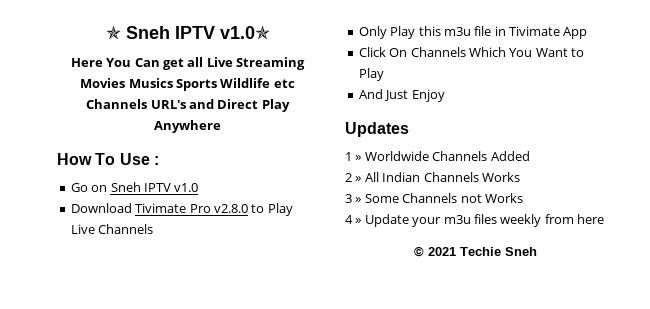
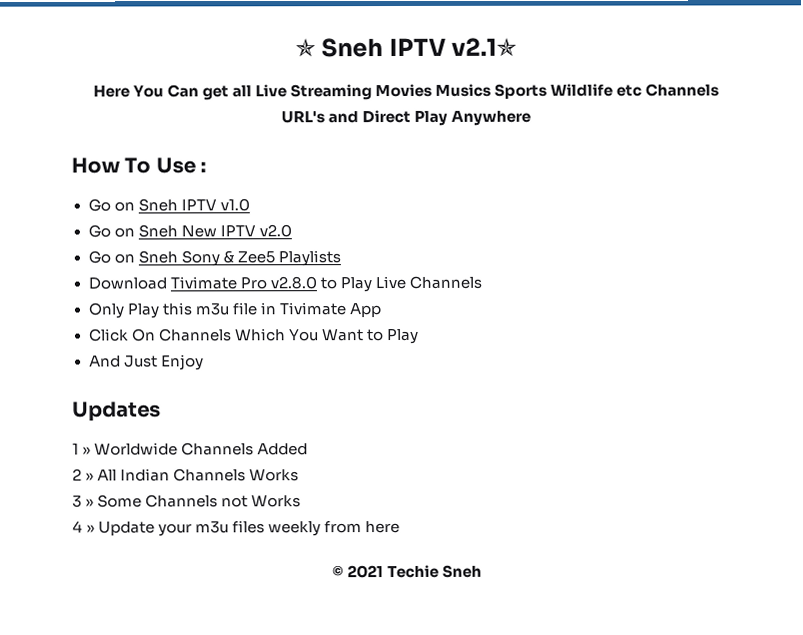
- ✯ Sneh IPTV v1.0✯
+ ✯ Sneh IPTV v2.1✯
+ Go on Sneh New IPTV v2.0
+ Go on Sneh Sony & Zee5 Playlists

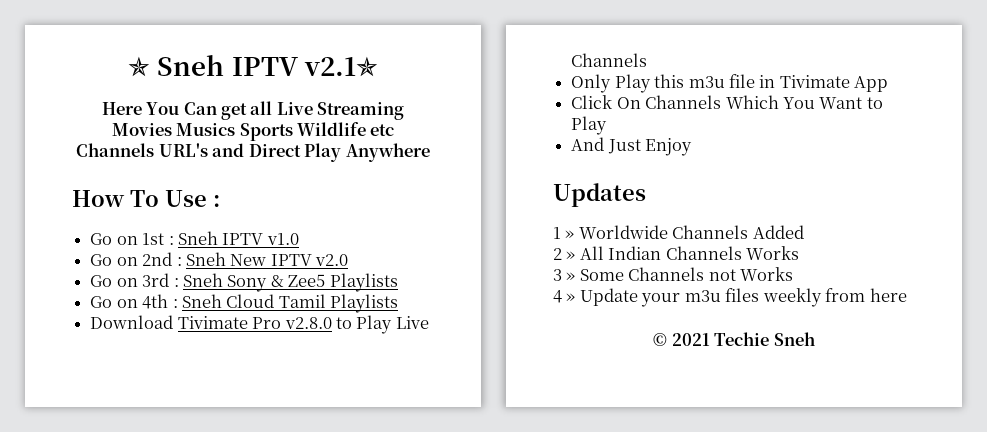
- Go on Sneh IPTV v1.0
+ Go on 1st : Sneh IPTV v1.0
- Go on Sneh New IPTV v2.0
+ Go on 2nd : Sneh New IPTV v2.0
- Go on Sneh Sony & Zee5 Playlists
+ Go on 3rd : Sneh Sony & Zee5 Playlists
+ Go on 4th : Sneh Cloud Tamil Playlists

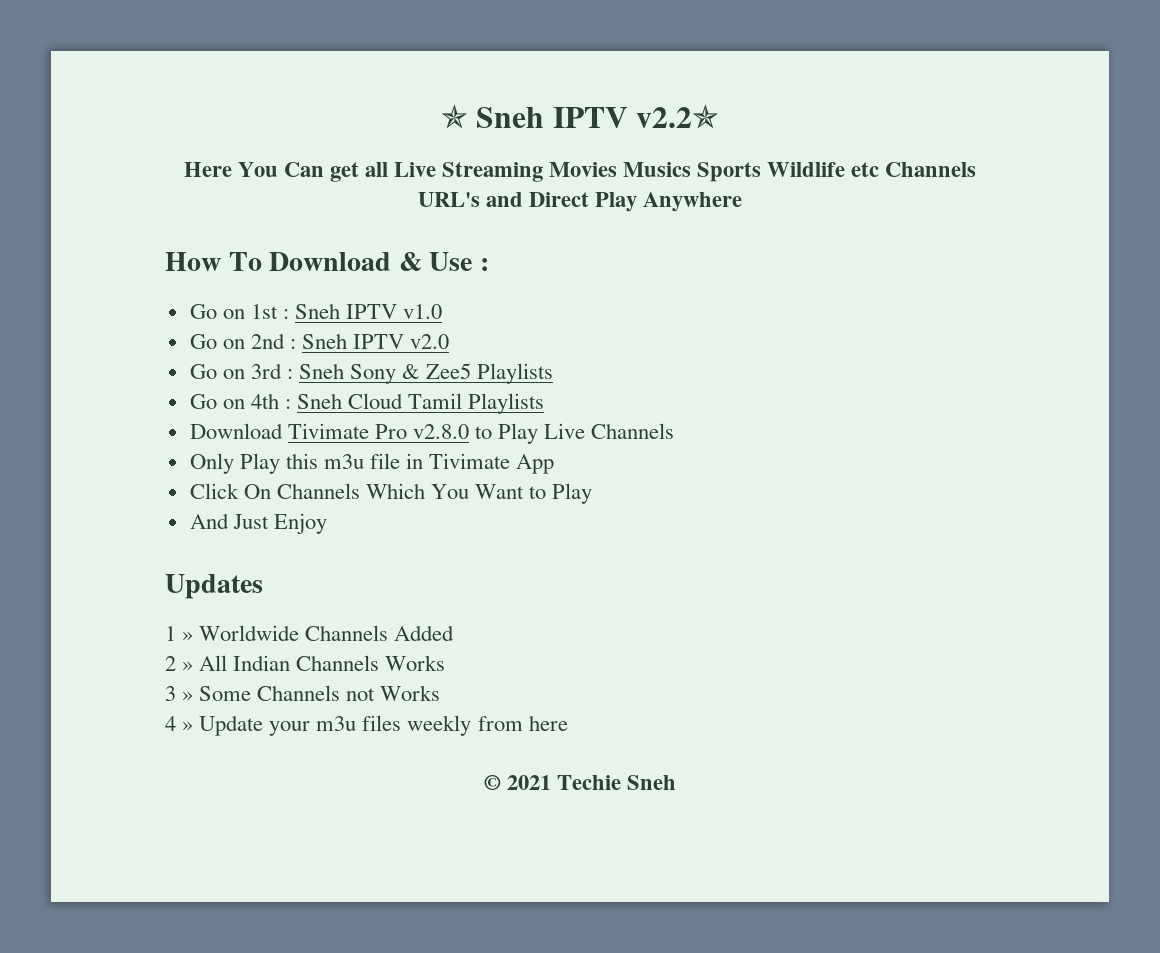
- ✯ Sneh IPTV v2.1✯
+ ✯ Sneh IPTV v2.2✯
- How To Use :
+ How To Download & Use :
- Go on 2nd : Sneh New IPTV v2.0
+ Go on 2nd : Sneh IPTV v2.0

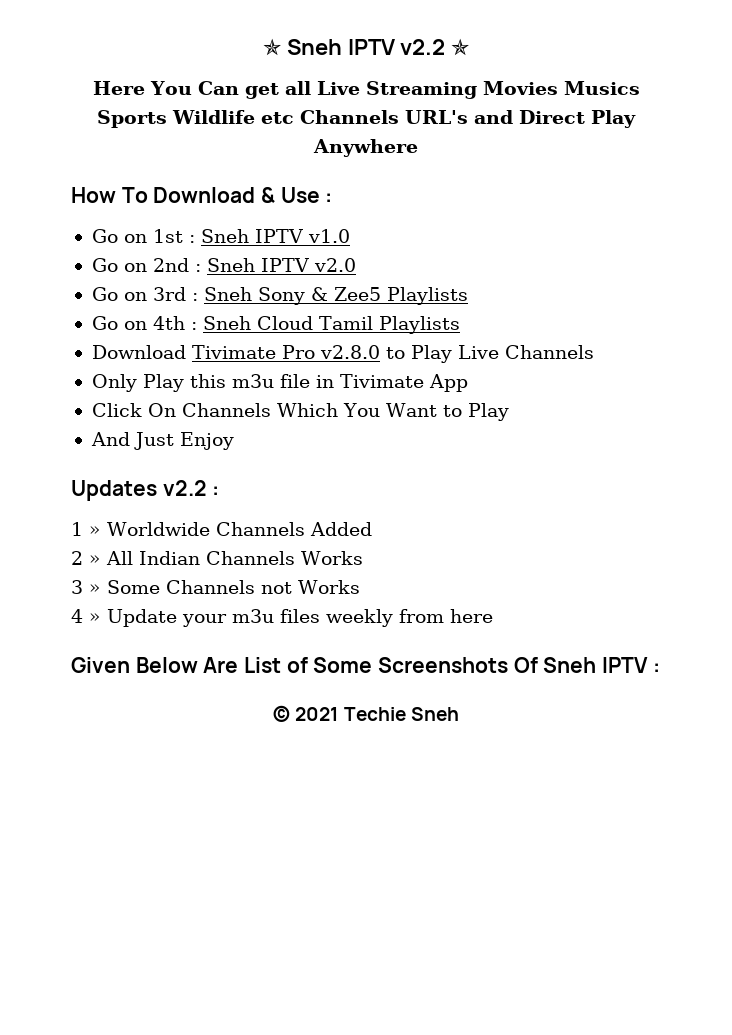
- ✯ Sneh IPTV v2.2✯
+ ✯ Sneh IPTV v2.2 ✯
- Updates
+ Updates v2.2 :
+ Given Below Are List of Some Screenshots Of Sneh IPTV :

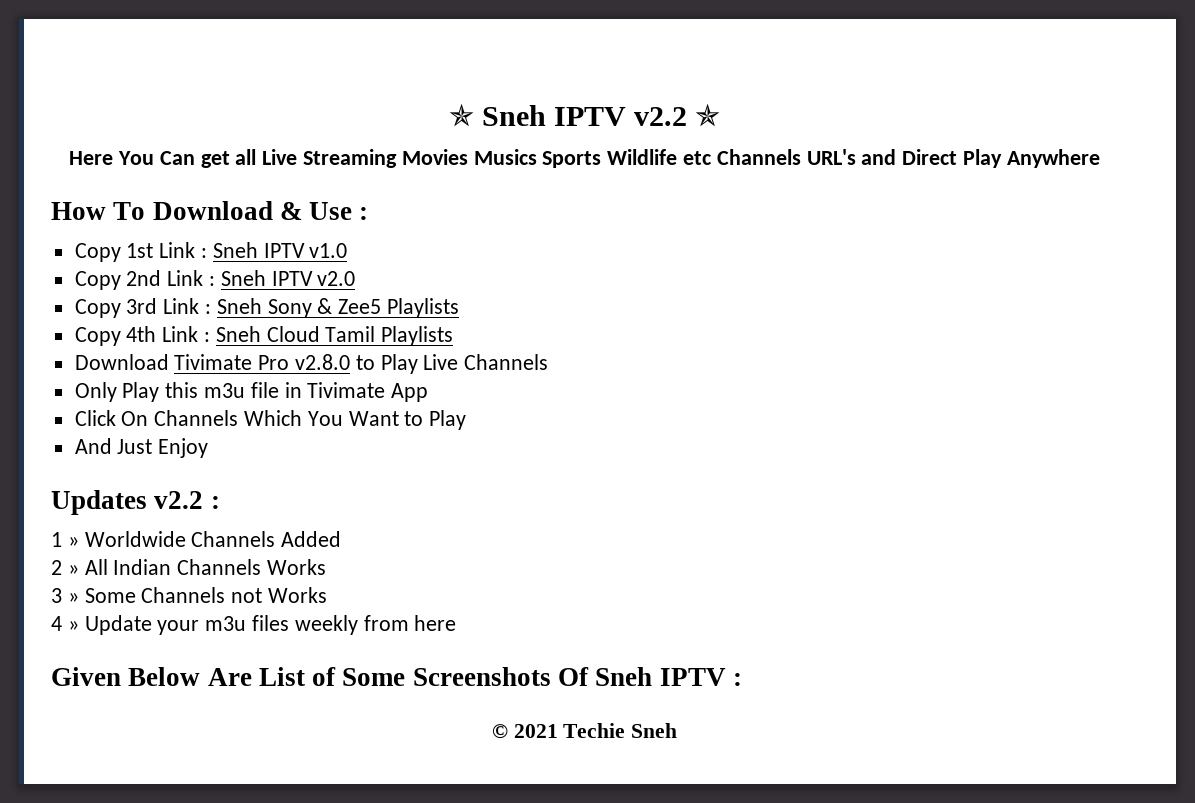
- Go on 1st : Sneh IPTV v1.0
+ Copy 1st Link : Sneh IPTV v1.0
- Go on 2nd : Sneh IPTV v2.0
+ Copy 2nd Link : Sneh IPTV v2.0
- Go on 3rd : Sneh Sony & Zee5 Playlists
+ Copy 3rd Link : Sneh Sony & Zee5 Playlists
- Go on 4th : Sneh Cloud Tamil Playlists
+ Copy 4th Link : Sneh Cloud Tamil Playlists

